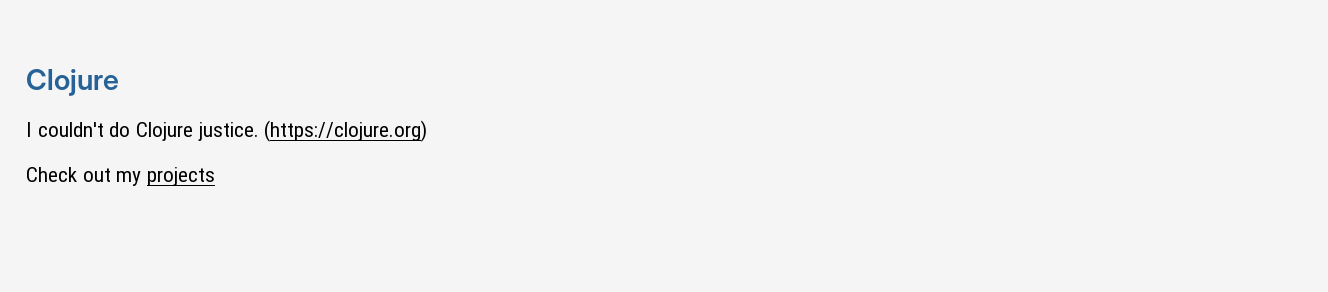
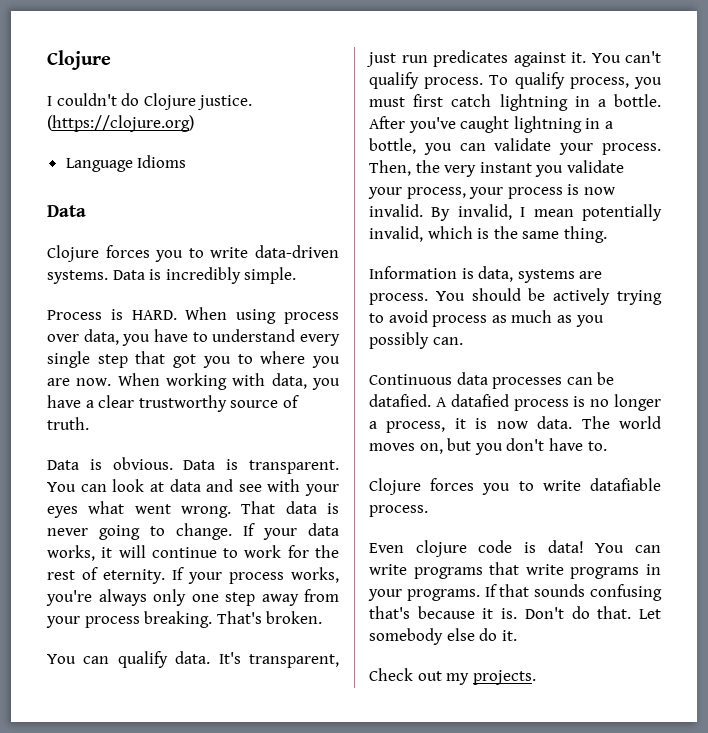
+ Language Idioms
+ Data
+ Clojure forces you to write data-driven systems. Data is incredibly simple.
+ Process is HARD. When using process over data, you have to understand every single step that got you to where you are now. When working with data, you have a clear trustworthy source of truth.
+ Data is obvious. Data is transparent. You can look at data and see with your eyes what went wrong. That data is never going to change. If your data works, it will continue to work for the rest of eternity. If your process works, you're always only one step away from your process breaking. That's broken.
+ You can qualify data. It's transparent, just run predicates against it. You can't qualify process. To qualify process, you must first catch lightning in a bottle. After you've caught lightning in a bottle, you can validate your process. Then, the very instant you validate your process, your process is now invalid. By invalid, I mean potentially invalid, which is the same thing.
+ Information is data, systems are process. You should be actively trying to avoid process as much as you possibly can.
+ Continuous data processes can be datafied. A datafied process is no longer a process, it is now data. The world moves on, but you don't have to.
+ Clojure forces you to write datafiable process.
+ Even clojure code is data! You can write programs that write programs in your programs. If that sounds confusing that's because it is. Don't do that. Let somebody else do it.
- Check out my projects
+ Check out my projects.

